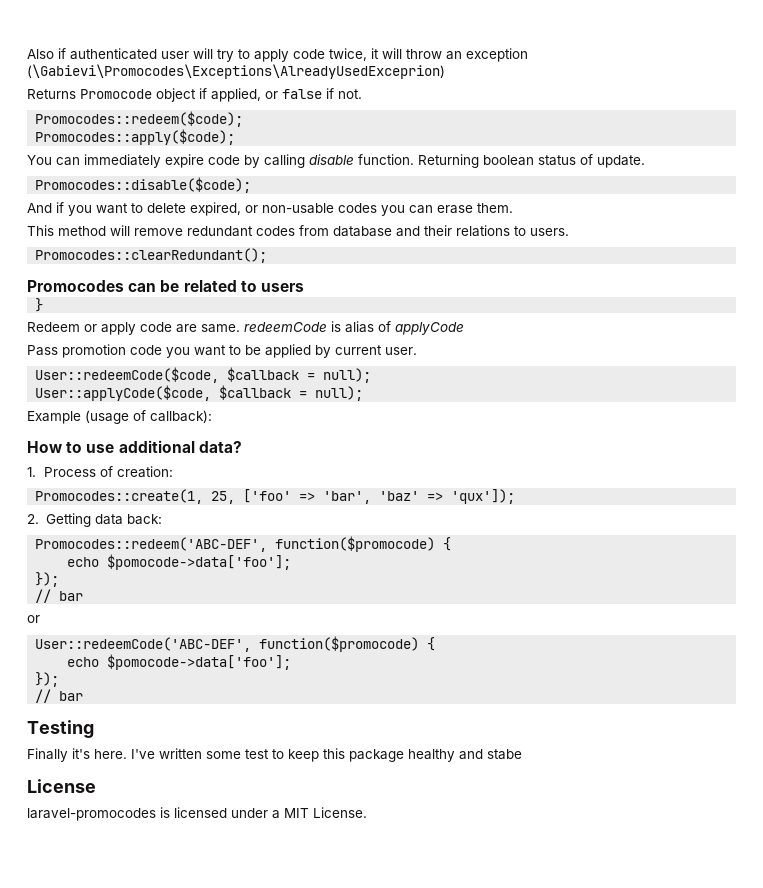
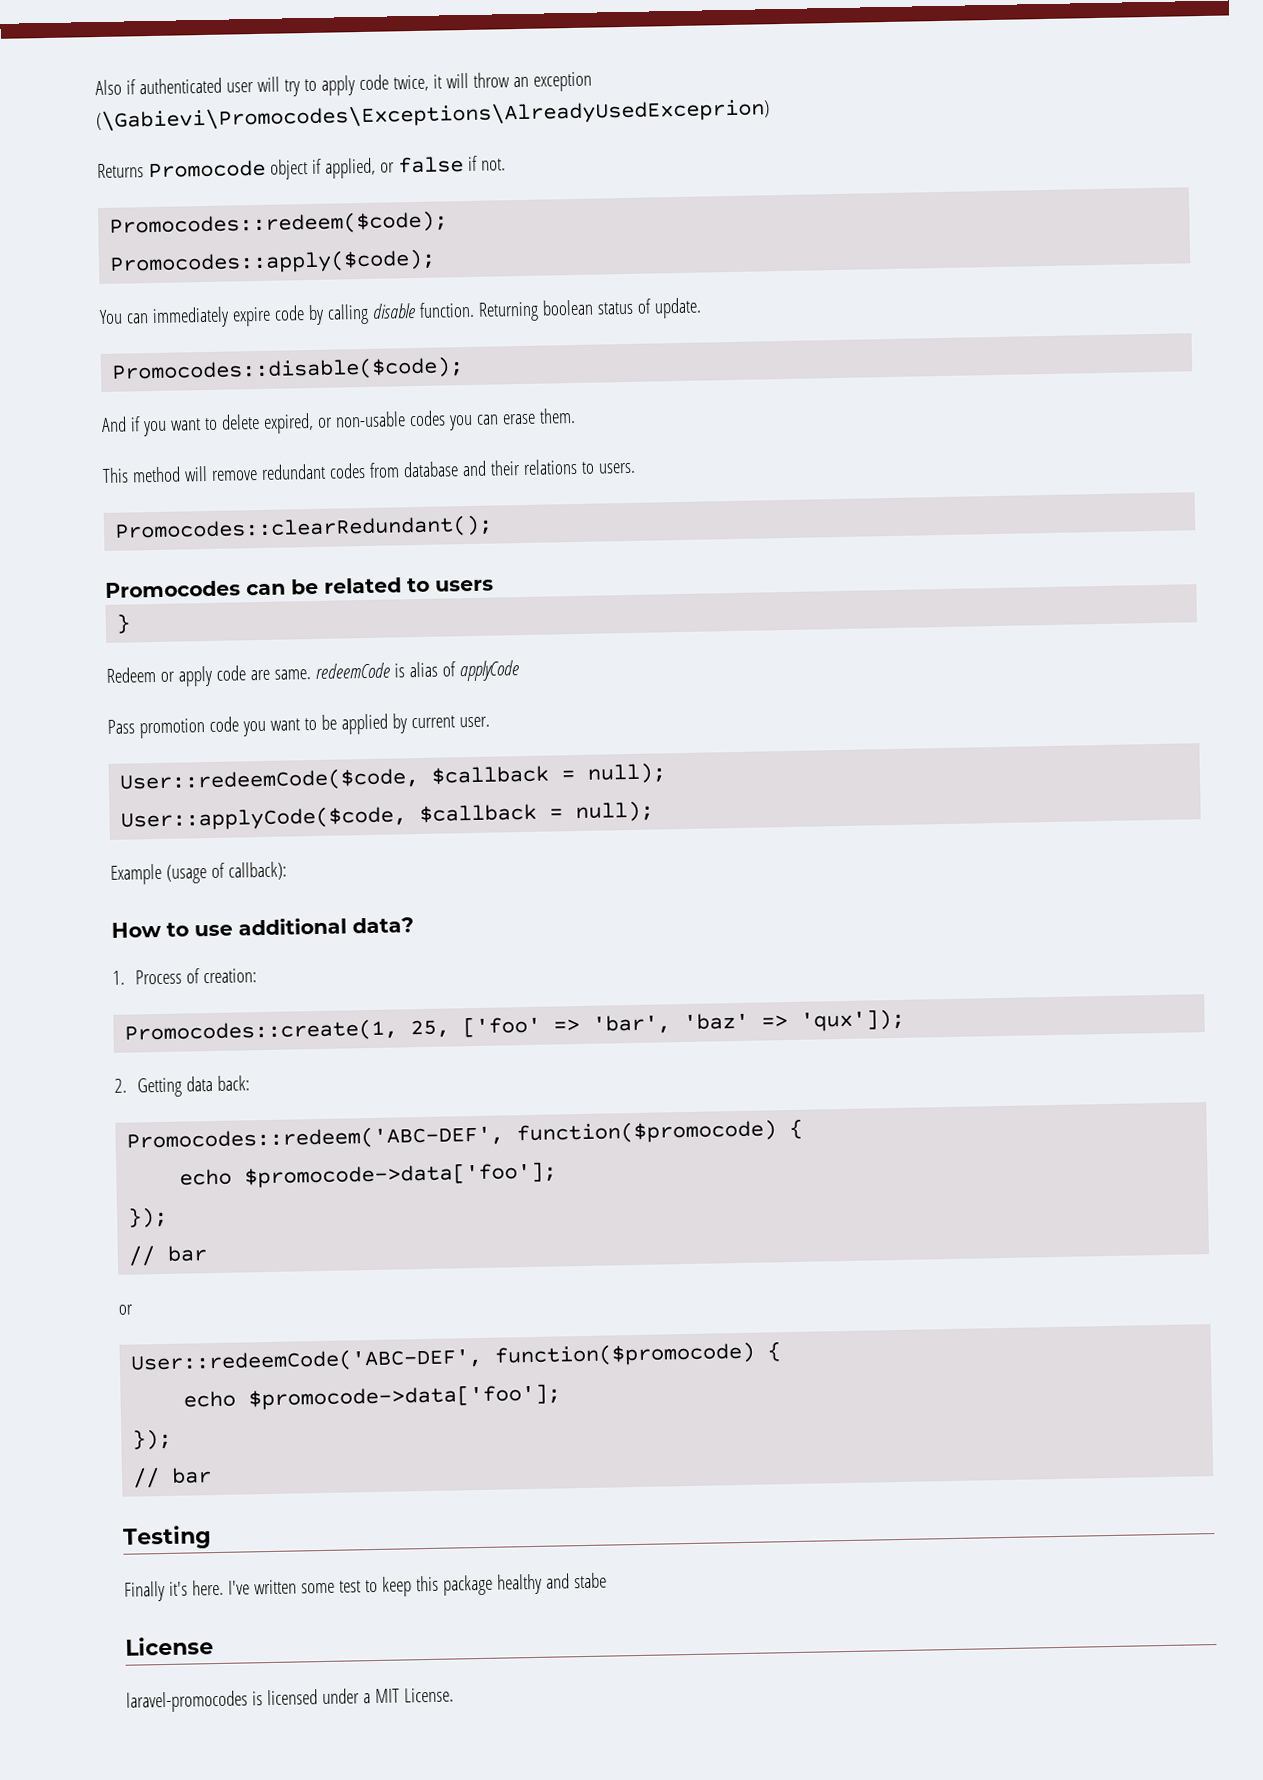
  Promocodes::redeem('ABC-DEF', function($promocode) {
- echo $pomocode->data['foo'];
+ echo $promocode->data['foo'];
  User::redeemCode('ABC-DEF', function($promocode) {
- echo $pomocode->data['foo'];
+ echo $promocode->data['foo'];

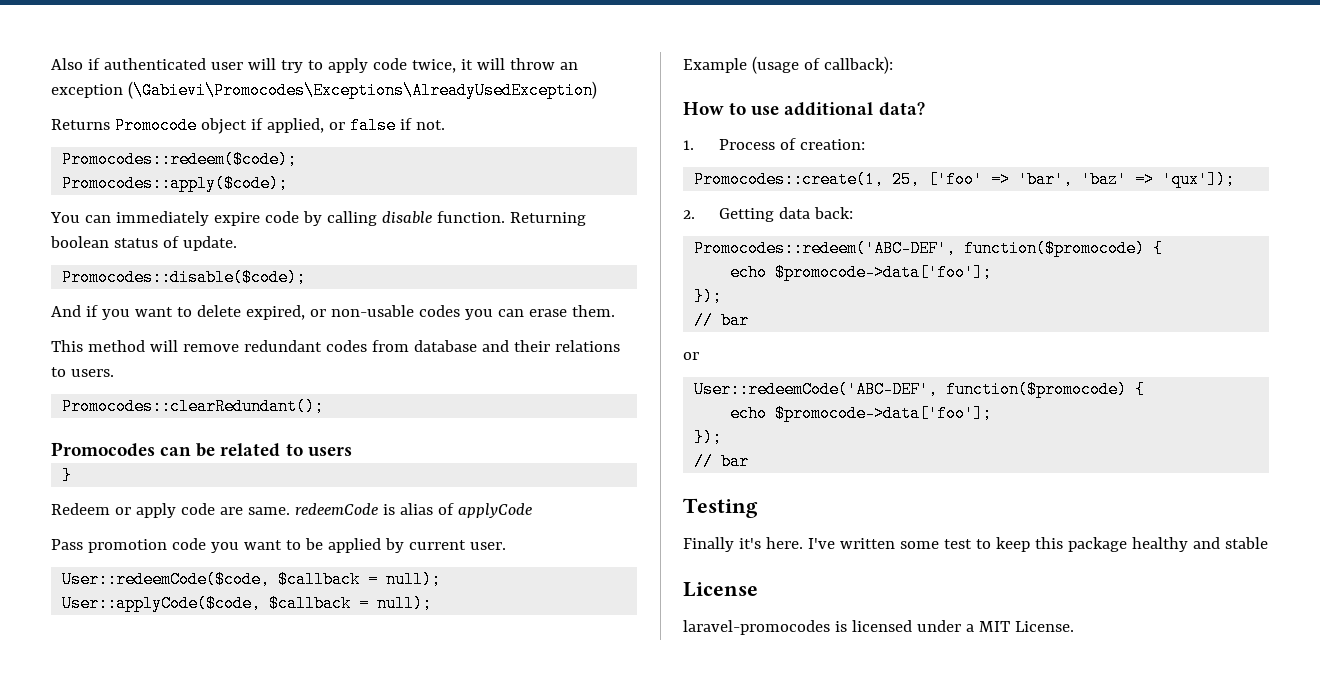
- Also if authenticated user will try to apply code twice, it will throw an exception (\Gabievi\Promocodes\Exceptions\AlreadyUsedExceprion)
+ Also if authenticated user will try to apply code twice, it will throw an exception (\Gabievi\Promocodes\Exceptions\AlreadyUsedException)
- I've written some test to keep this package healthy and stabe
+ I've written some test to keep this package healthy and stable

